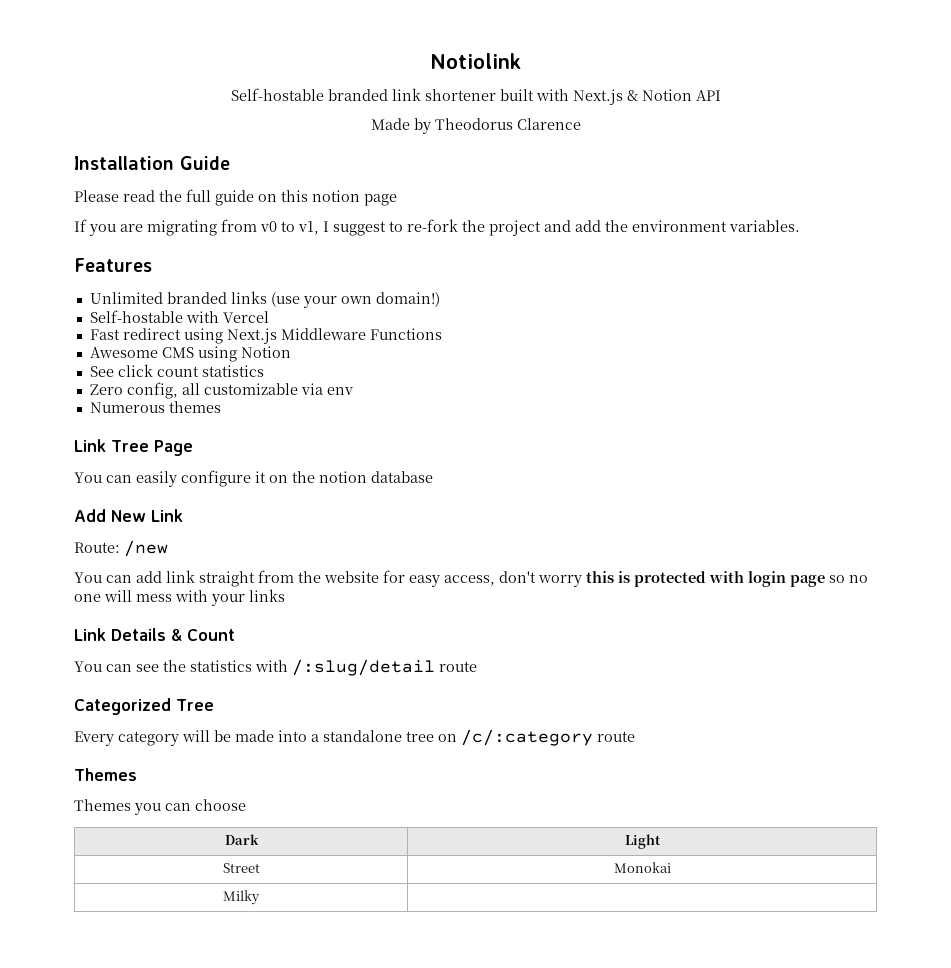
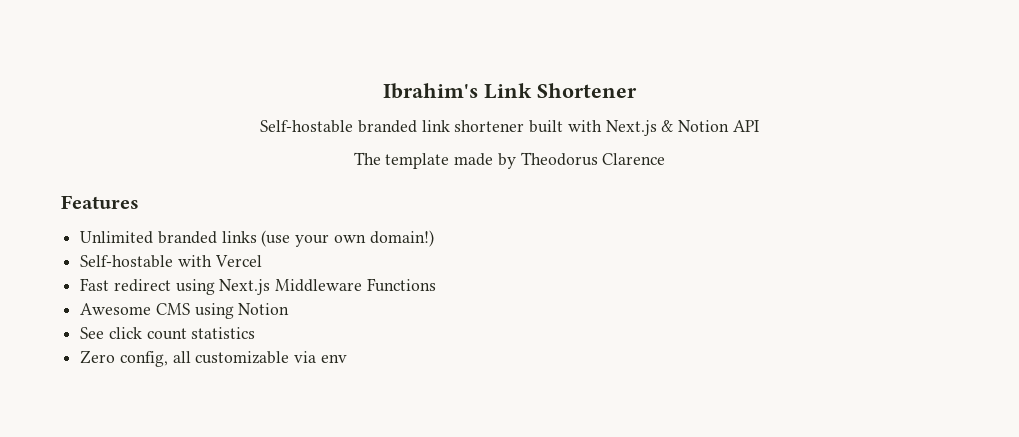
- Notiolink
+ Ibrahim's Link Shortener
- Made by Theodorus Clarence
+ The template made by Theodorus Clarence
- Installation Guide
- Please read the full guide on this notion page
- If you are migrating from v0 to v1, I suggest to re-fork the project and add the environment variables.
- Numerous themes
- Link Tree Page
- You can easily configure it on the notion database
- Add New Link
- Route: /new
- You can add link straight from the website for easy access, don't worry this is protected with login page so no one will mess with your links
- Link Details & Count
- You can see the statistics with /:slug/detail route
- Categorized Tree
- Every category will be made into a standalone tree on /c/:category route
- Themes
- Themes you can choose
- Dark | Light
- Street | Monokai
- Milky |

